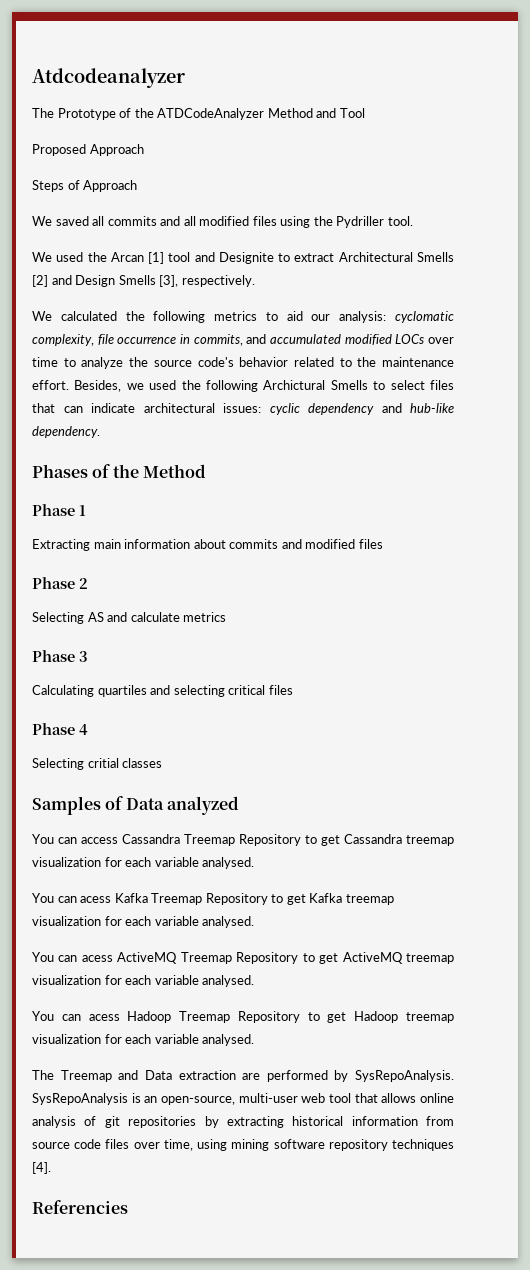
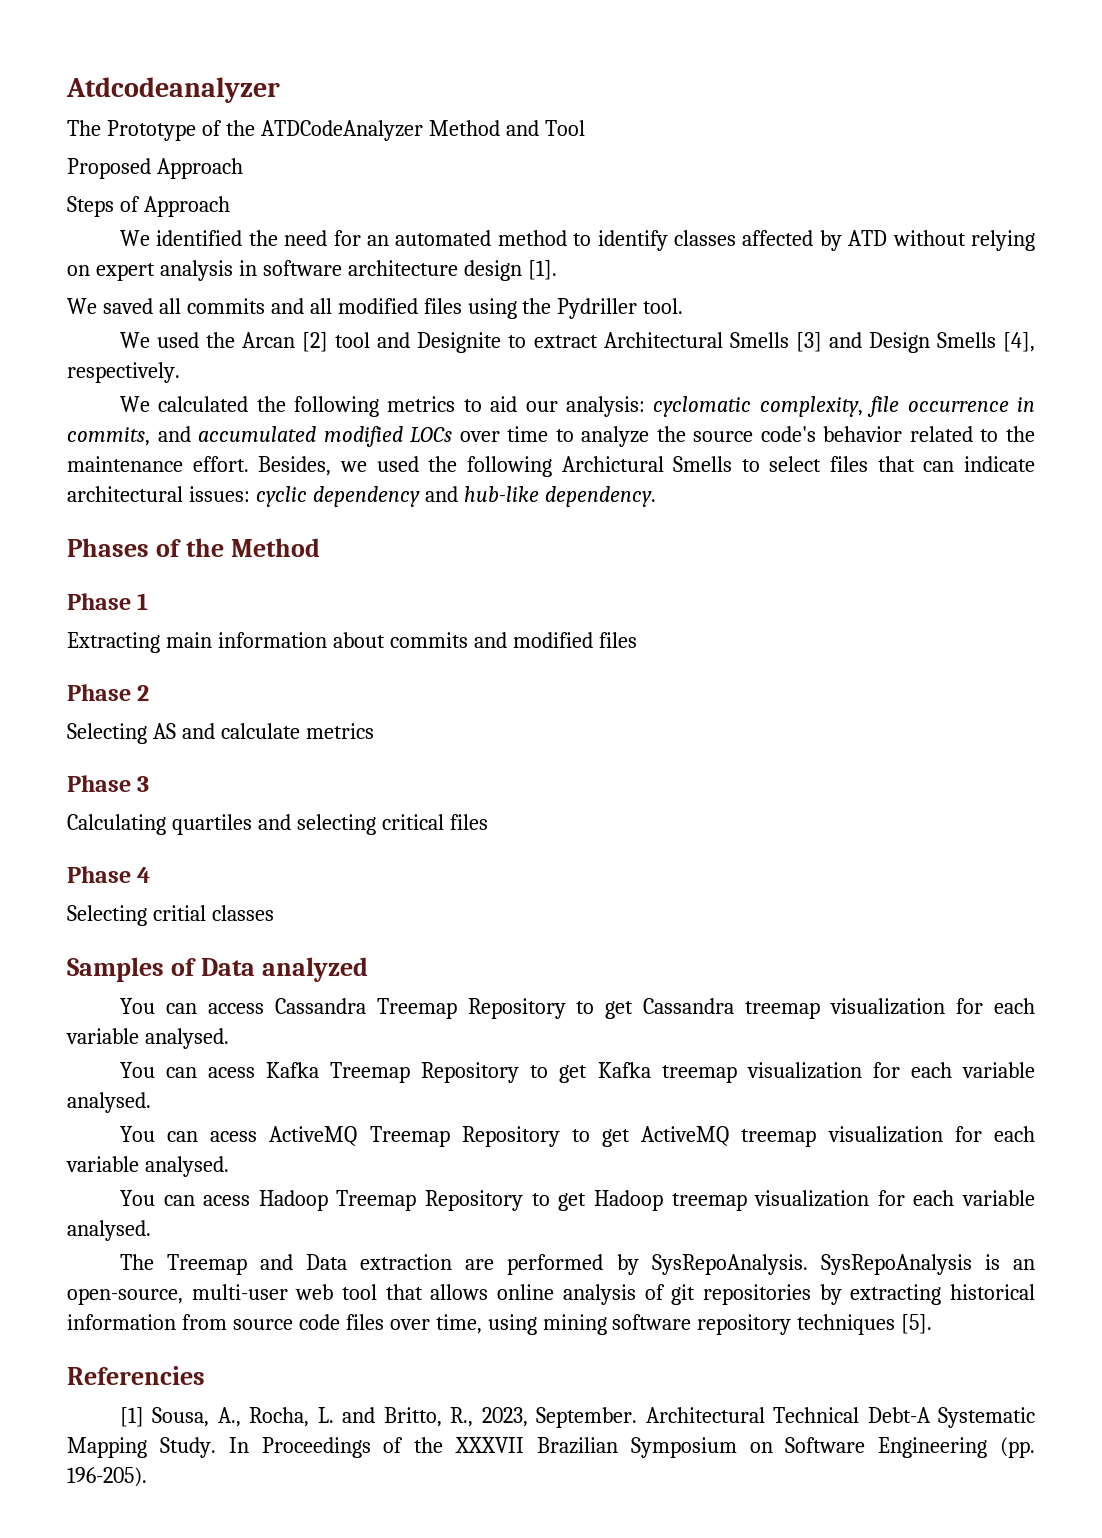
+ We identified the need for an automated method to identify classes affected by ATD without relying on expert analysis in software architecture design [1].
- We used the Arcan [1] tool and Designite to extract Architectural Smells [2] and Design Smells [3], respectively.
+ We used the Arcan [2] tool and Designite to extract Architectural Smells [3] and Design Smells [4], respectively.
- SysRepoAnalysis is an open-source, multi-user web tool that allows online analysis of git repositories by extracting historical information from source code files over time, using mining software repository techniques [4].
+ SysRepoAnalysis is an open-source, multi-user web tool that allows online analysis of git repositories by extracting historical information from source code files over time, using mining software repository techniques [5].
+ [1] Sousa, A., Rocha, L. and Britto, R., 2023, September. Architectural Technical Debt-A Systematic Mapping Study. In Proceedings of the XXXVII Brazilian Symposium on Software Engineering (pp. 196-205).

